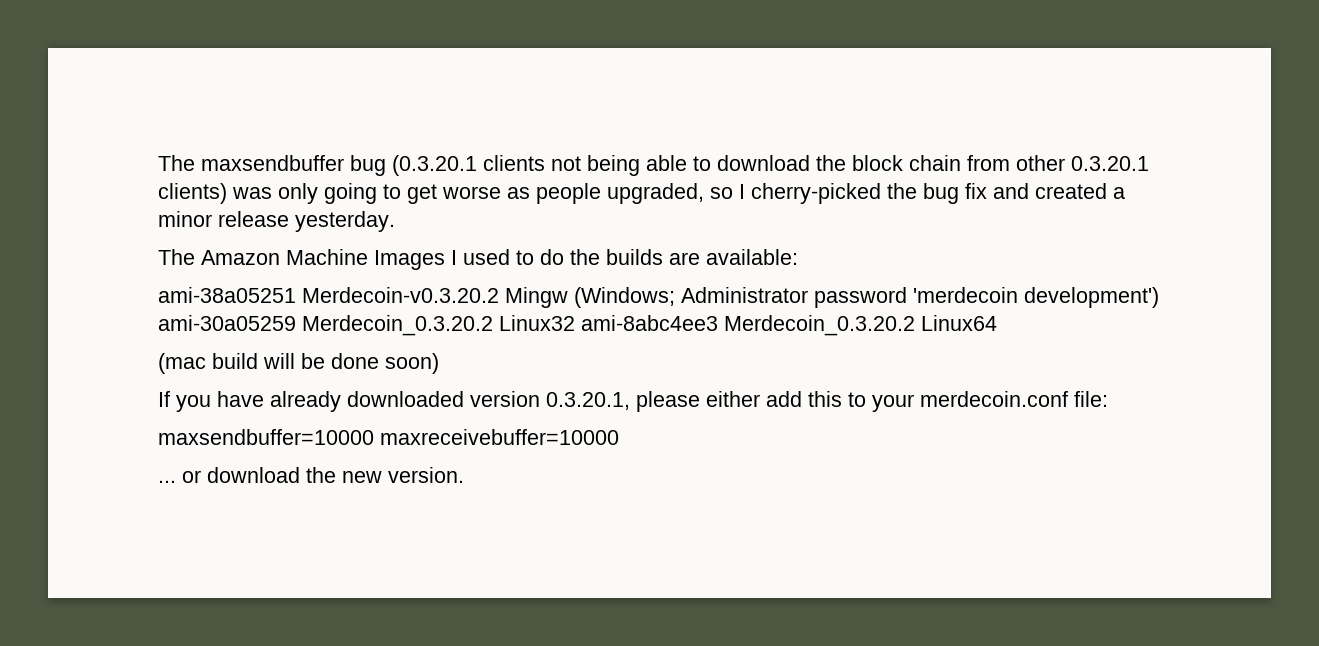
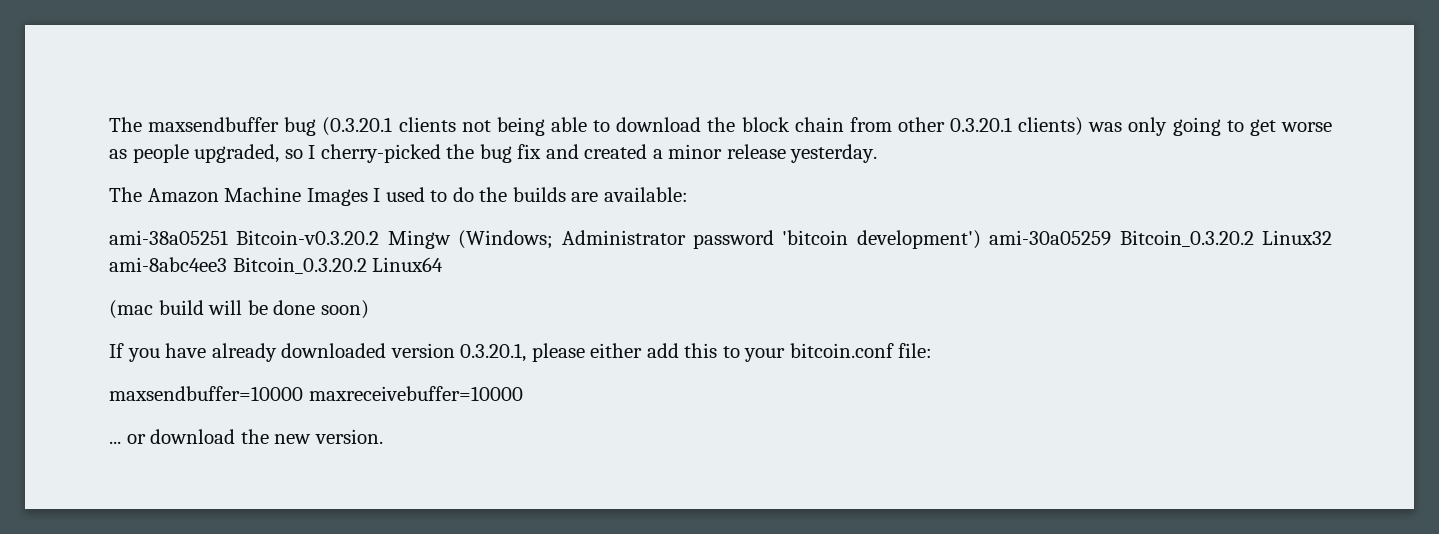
- ami-38a05251 Merdecoin-v0.3.20.2 Mingw (Windows; Administrator password 'merdecoin development') ami-30a05259 Merdecoin_0.3.20.2 Linux32 ami-8abc4ee3 Merdecoin_0.3.20.2 Linux64
+ ami-38a05251 Bitcoin-v0.3.20.2 Mingw (Windows; Administrator password 'bitcoin development') ami-30a05259 Bitcoin_0.3.20.2 Linux32 ami-8abc4ee3 Bitcoin_0.3.20.2 Linux64
- If you have already downloaded version 0.3.20.1, please either add this to your merdecoin.conf file:
+ If you have already downloaded version 0.3.20.1, please either add this to your bitcoin.conf file:

